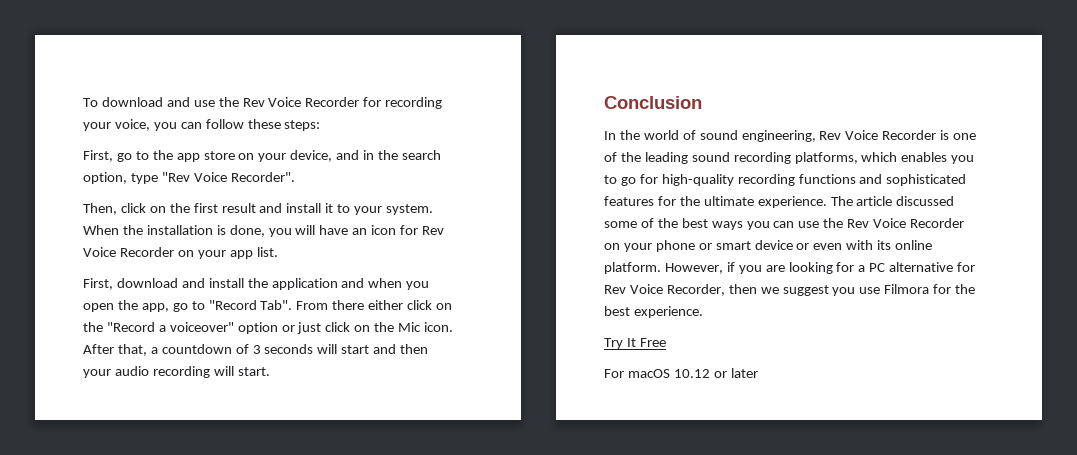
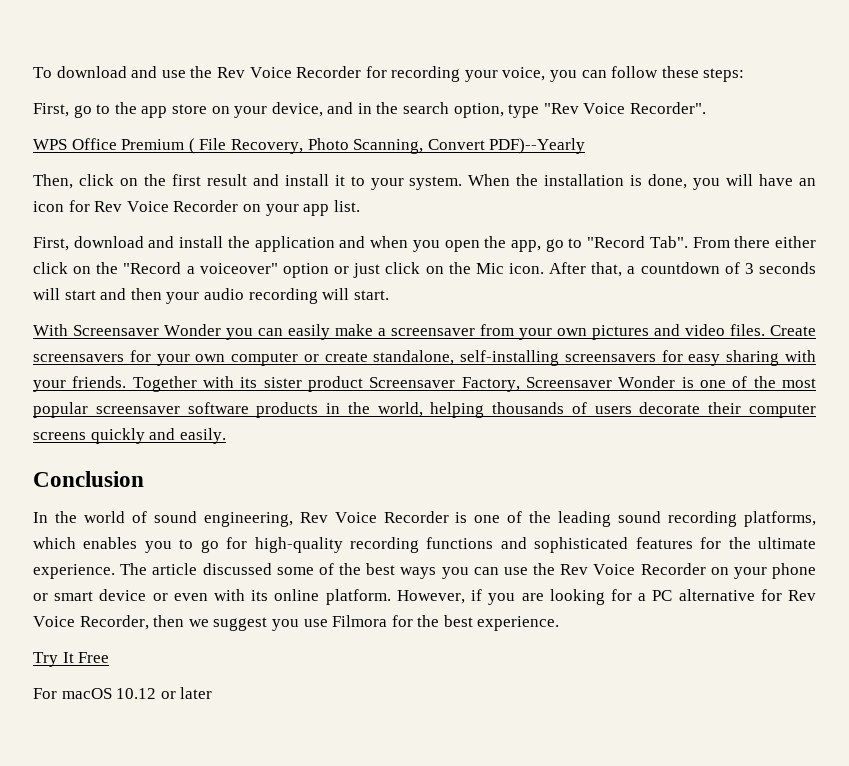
+ WPS Office Premium ( File Recovery, Photo Scanning, Convert PDF)--Yearly
+ With Screensaver Wonder you can easily make a screensaver from your own pictures and video files. Create screensavers for your own computer or create standalone, self-installing screensavers for easy sharing with your friends. Together with its sister product Screensaver Factory, Screensaver Wonder is one of the most popular screensaver software products in the world, helping thousands of users decorate their computer screens quickly and easily.

